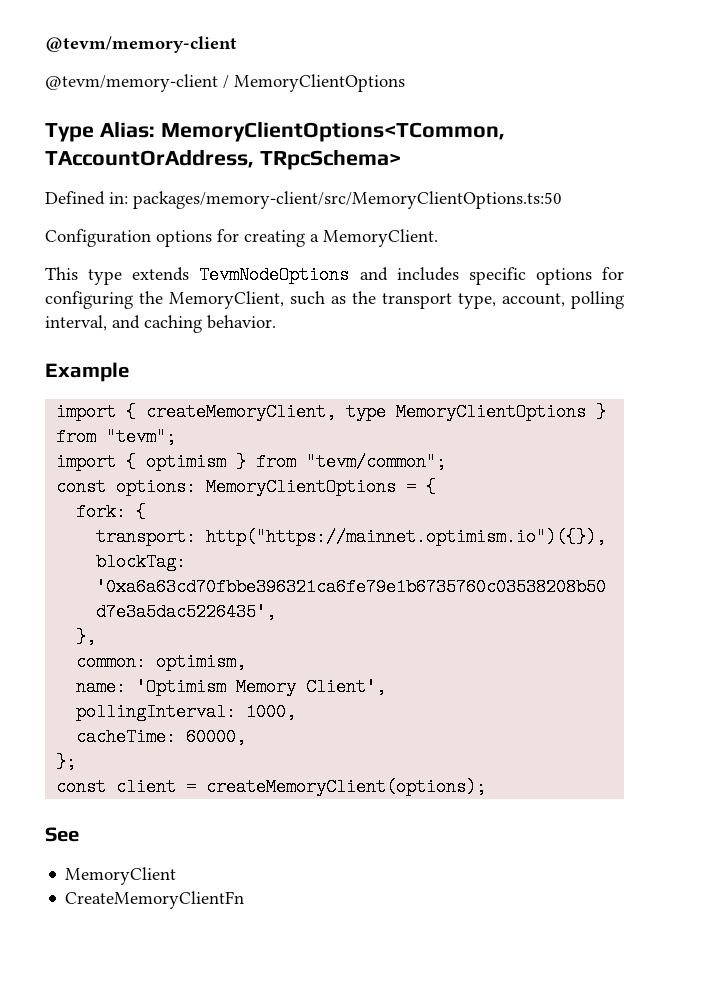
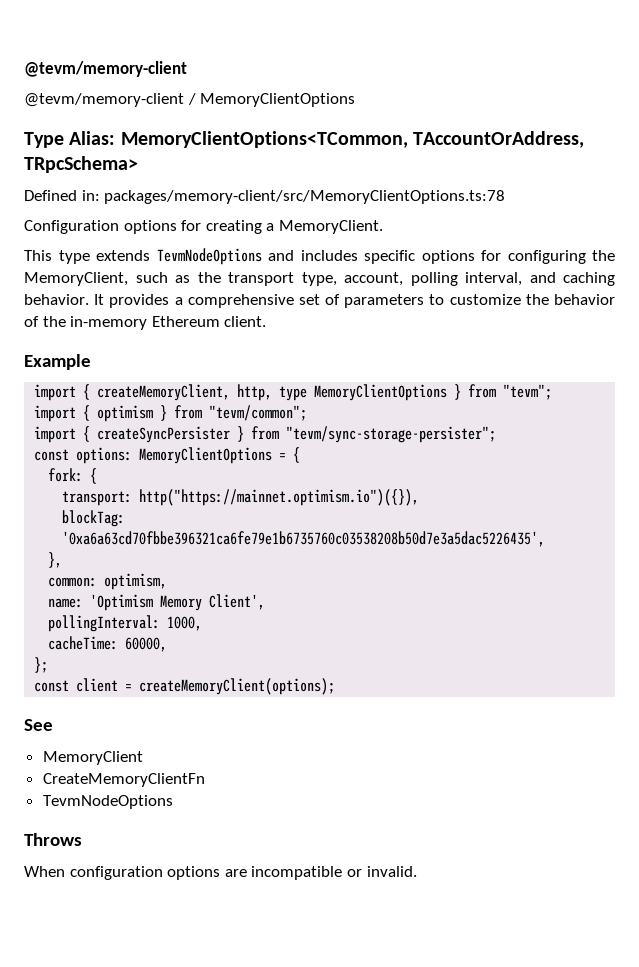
- Defined in: packages/memory-client/src/MemoryClientOptions.ts:50
+ Defined in: packages/memory-client/src/MemoryClientOptions.ts:78
+ It provides a comprehensive set of parameters to customize the behavior of the in-memory Ethereum client.
- import { createMemoryClient, type MemoryClientOptions } from "tevm";
+ import { createMemoryClient, http, type MemoryClientOptions } from "tevm";
+ import { createSyncPersister } from "tevm/sync-storage-persister";
  CreateMemoryClientFn
+ TevmNodeOptions
+ Throws
+ When configuration options are incompatible or invalid.

